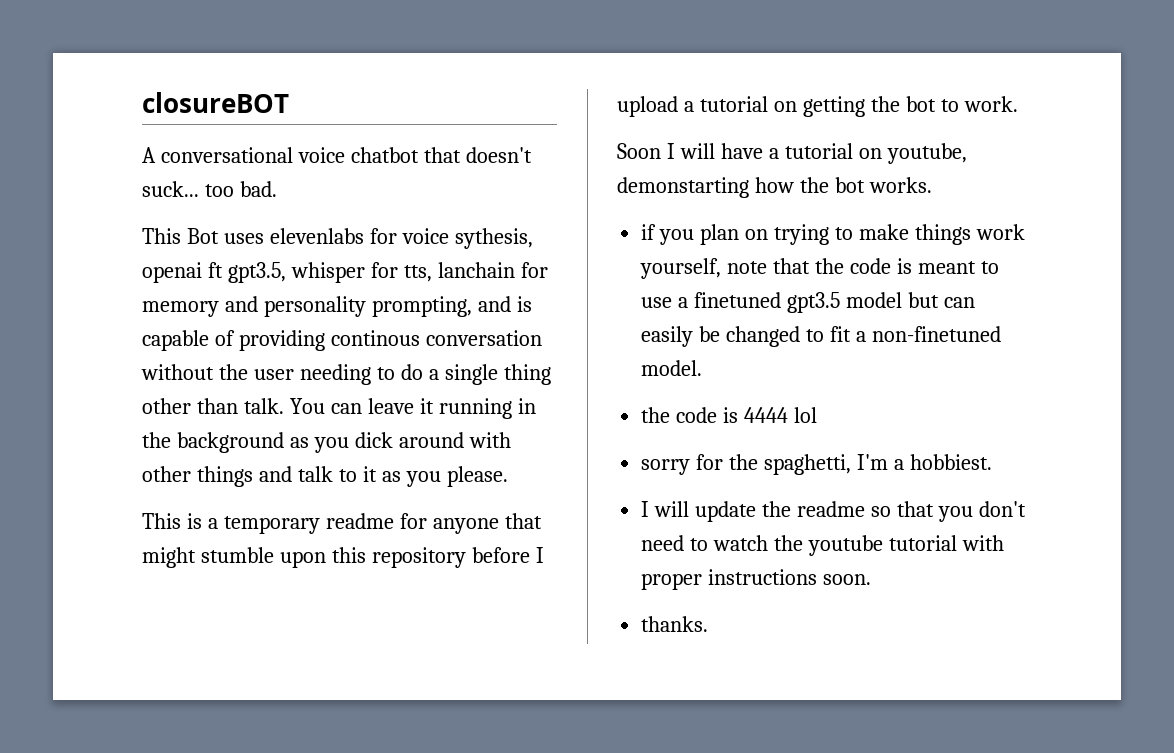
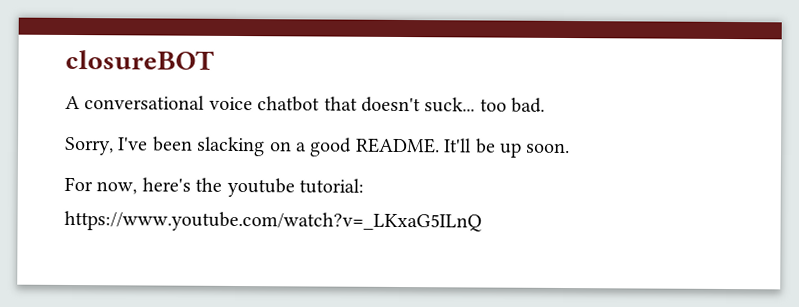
- This Bot uses elevenlabs for voice sythesis, openai ft gpt3.5, whisper for tts, lanchain for memory and personality prompting, and is capable of providing continous conversation without the user needing to do a single thing other than talk. You can leave it running in the background as you dick around with other things and talk to it as you please.
- This is a temporary readme for anyone that might stumble upon this repository before I upload a tutorial on getting the bot to work.
- Soon I will have a tutorial on youtube, demonstarting how the bot works.
- if you plan on trying to make things work yourself, note that the code is meant to use a finetuned gpt3.5 model but can easily be changed to fit a non-finetuned model.
- the code is 4444 lol
- sorry for the spaghetti, I'm a hobbiest.
- I will update the readme so that you don't need to watch the youtube tutorial with proper instructions soon.
- thanks.
+ Sorry, I've been slacking on a good README. It'll be up soon.
+ For now, here's the youtube tutorial: https://www.youtube.com/watch?v=_LKxaG5ILnQ

